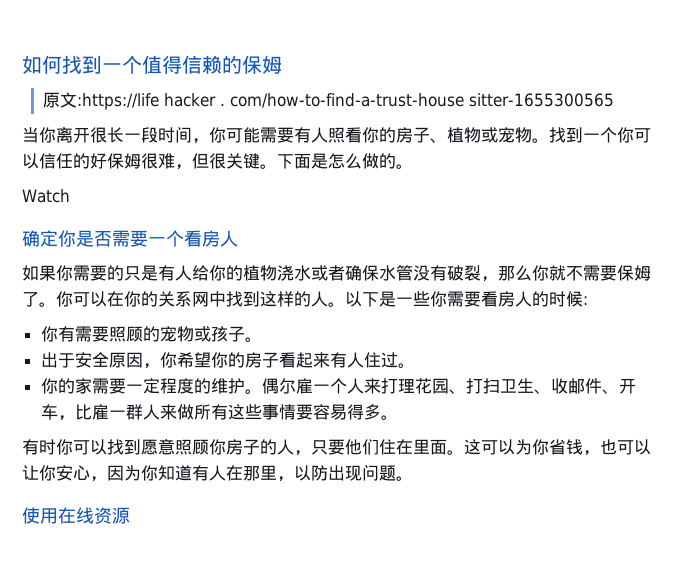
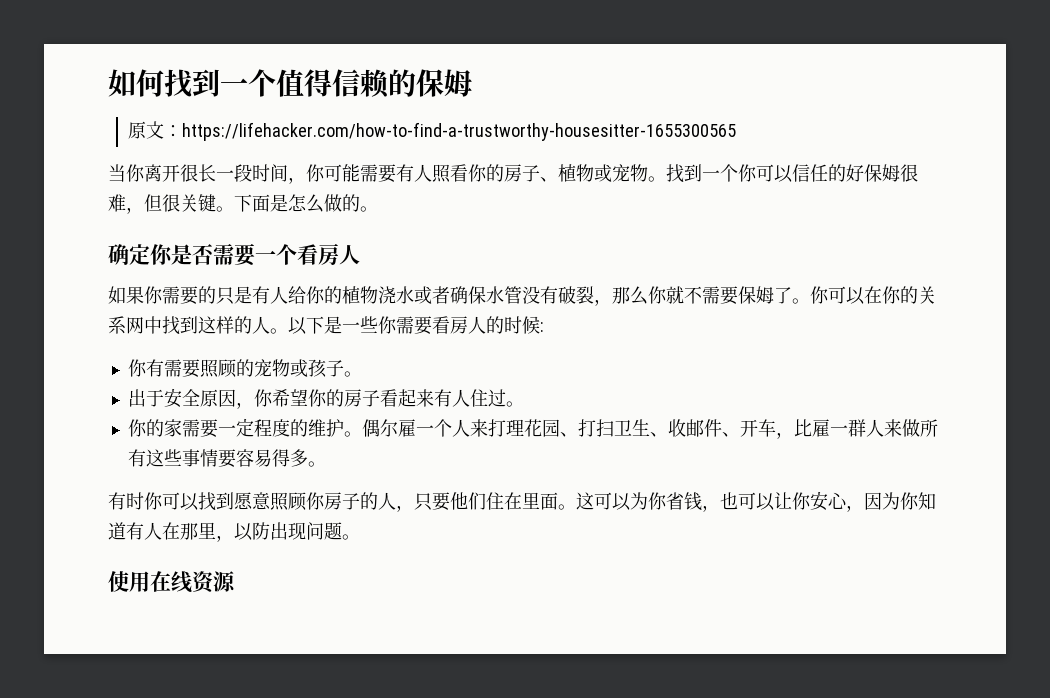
- 原文:https://life hacker . com/how-to-find-a-trust-house sitter-1655300565
+ 原文：https://lifehacker.com/how-to-find-a-trustworthy-housesitter-1655300565
- Watch

